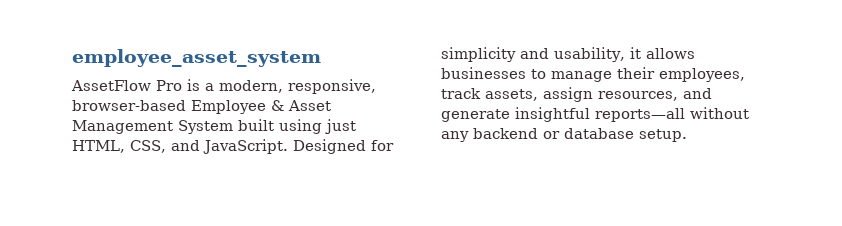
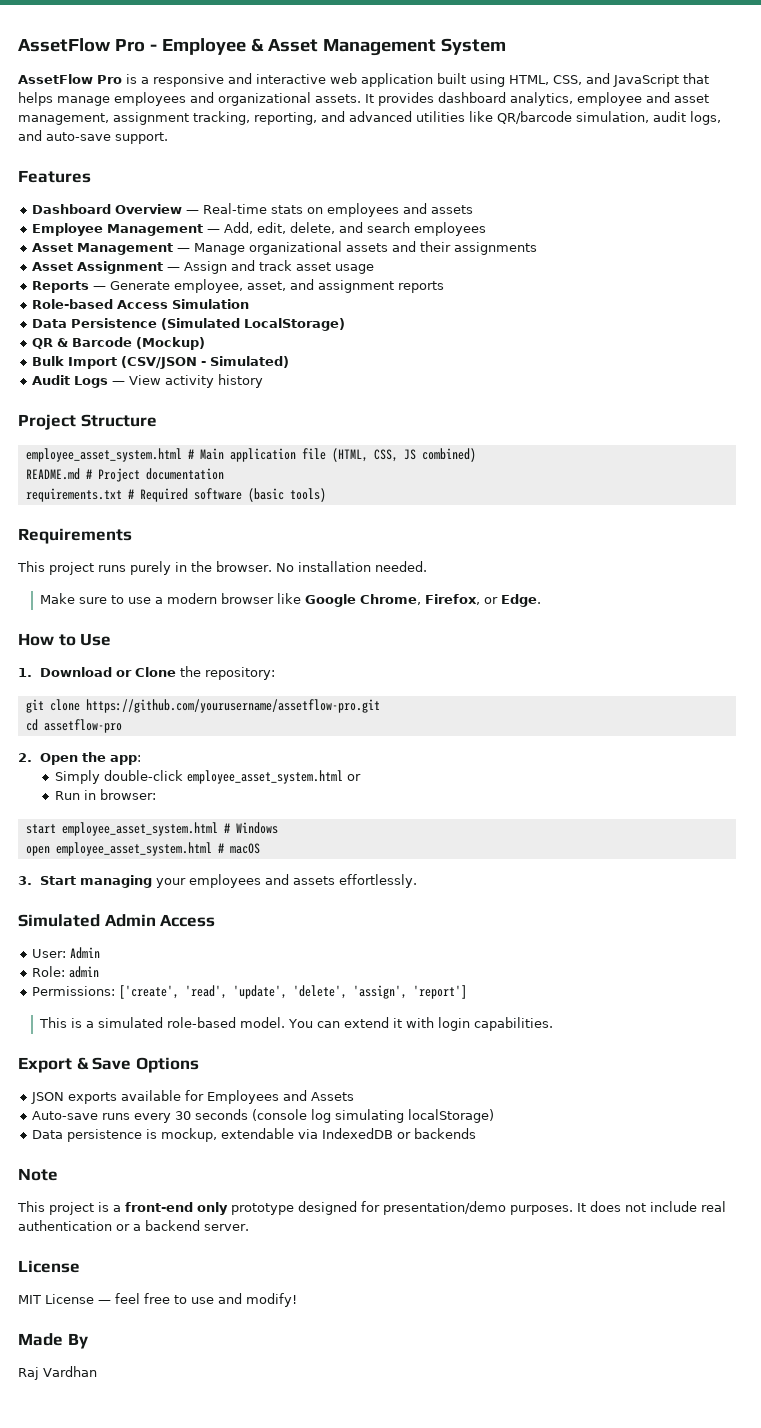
- employee_asset_system
- AssetFlow Pro is a modern, responsive, browser-based Employee & Asset Management System built using just HTML, CSS, and JavaScript. Designed for simplicity and usability, it allows businesses to manage their employees, track assets, assign resources, and generate insightful reports—all without any backend or database setup.
+ AssetFlow Pro - Employee & Asset Management System
+ AssetFlow Pro is a responsive and interactive web application built using HTML, CSS, and JavaScript that helps manage employees and organizational assets. It provides dashboard analytics, employee and asset management, assignment tracking, reporting, and advanced utilities like QR/barcode simulation, audit logs, and auto-save support.
+ Features
+ Dashboard Overview — Real-time stats on employees and assets
+ Employee Management — Add, edit, delete, and search employees
+ Asset Management — Manage organizational assets and their assignments
+ Asset Assignment — Assign and track asset usage
+ Reports — Generate employee, asset, and assignment reports
+ Role-based Access Simulation
+ Data Persistence (Simulated LocalStorage)
+ QR & Barcode (Mockup)
+ Bulk Import (CSV/JSON - Simulated)
+ Audit Logs — View activity history
+ Project Structure
+ employee_asset_system.html # Main application file (HTML, CSS, JS combined)
+ README.md # Project documentation
+ requirements.txt # Required software (basic tools)
+ Requirements
+ This project runs purely in the browser. No installation needed.
+ Make sure to use a modern browser like Google Chrome, Firefox, or Edge.
+ How to Use
+ 1. Download or Clone the repository:
+ git clone https://github.com/yourusername/assetflow-pro.git
+ cd assetflow-pro
+ 2. Open the app:
+ Simply double-click employee_asset_system.html or
+ Run in browser:
+ start employee_asset_system.html # Windows
+ open employee_asset_system.html # macOS
+ 3. Start managing your employees and assets effortlessly.
+ Simulated Admin Access
+ User: Admin
+ Role: admin
+ Permissions: ['create', 'read', 'update', 'delete', 'assign', 'report']
+ This is a simulated role-based model. You can extend it with login capabilities.
+ Export & Save Options
+ JSON exports available for Employees and Assets
+ Auto-save runs every 30 seconds (console log simulating localStorage)
+ Data persistence is mockup, extendable via IndexedDB or backends
+ Note
+ This project is a front-end only prototype designed for presentation/demo purposes. It does not include real authentication or a backend server.
+ License
+ MIT License — feel free to use and modify!
+ Made By
+ Raj Vardhan

